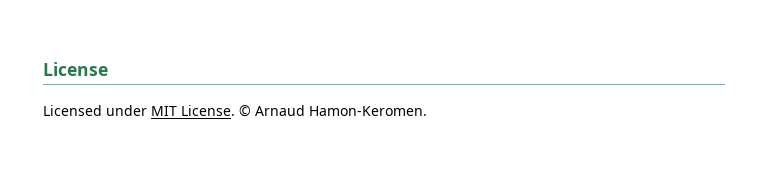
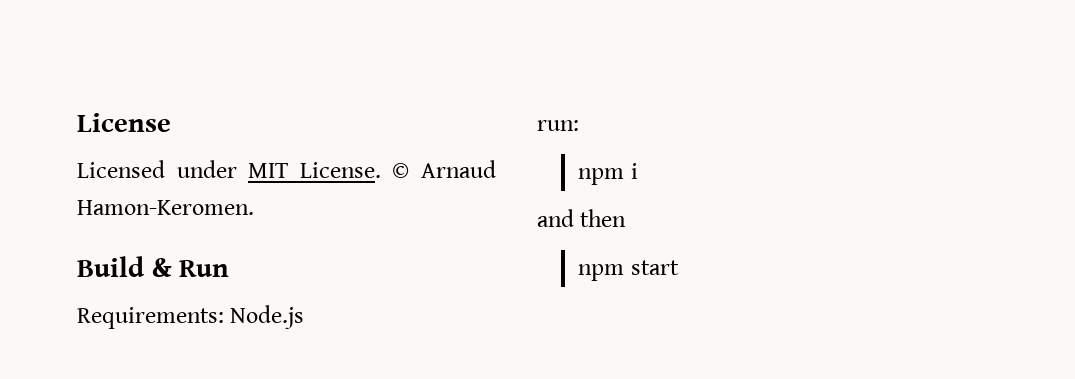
+ Build & Run
+ Requirements: Node.js
+ run:
+ npm i
+ and then
+ npm start

